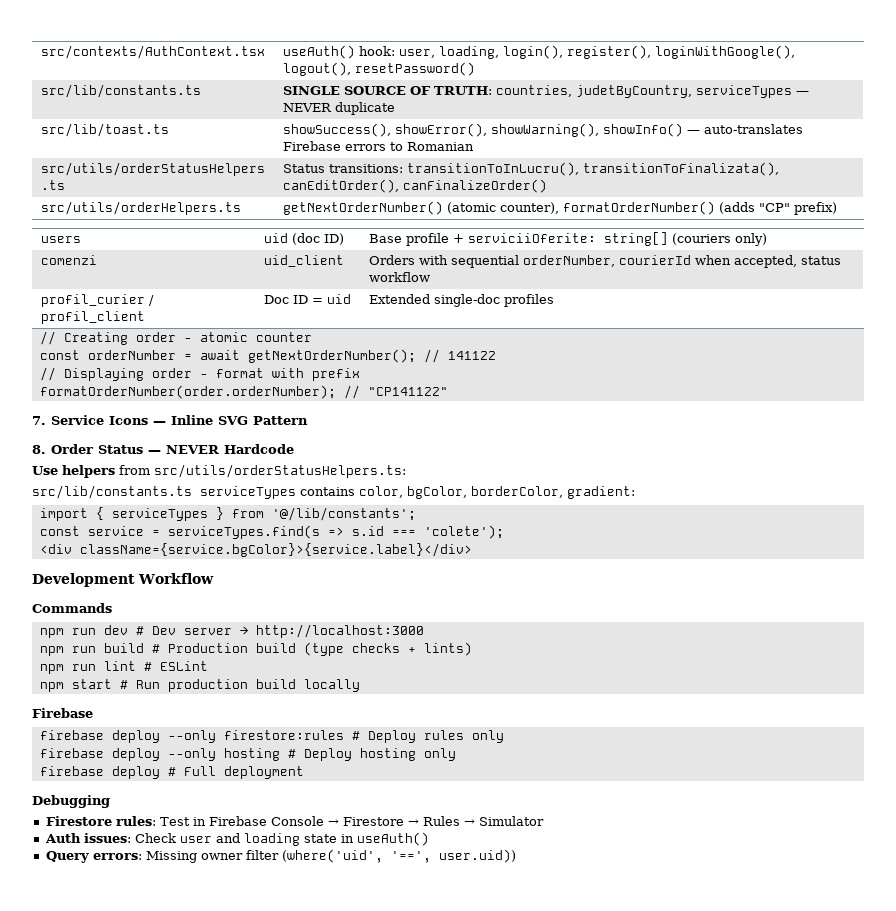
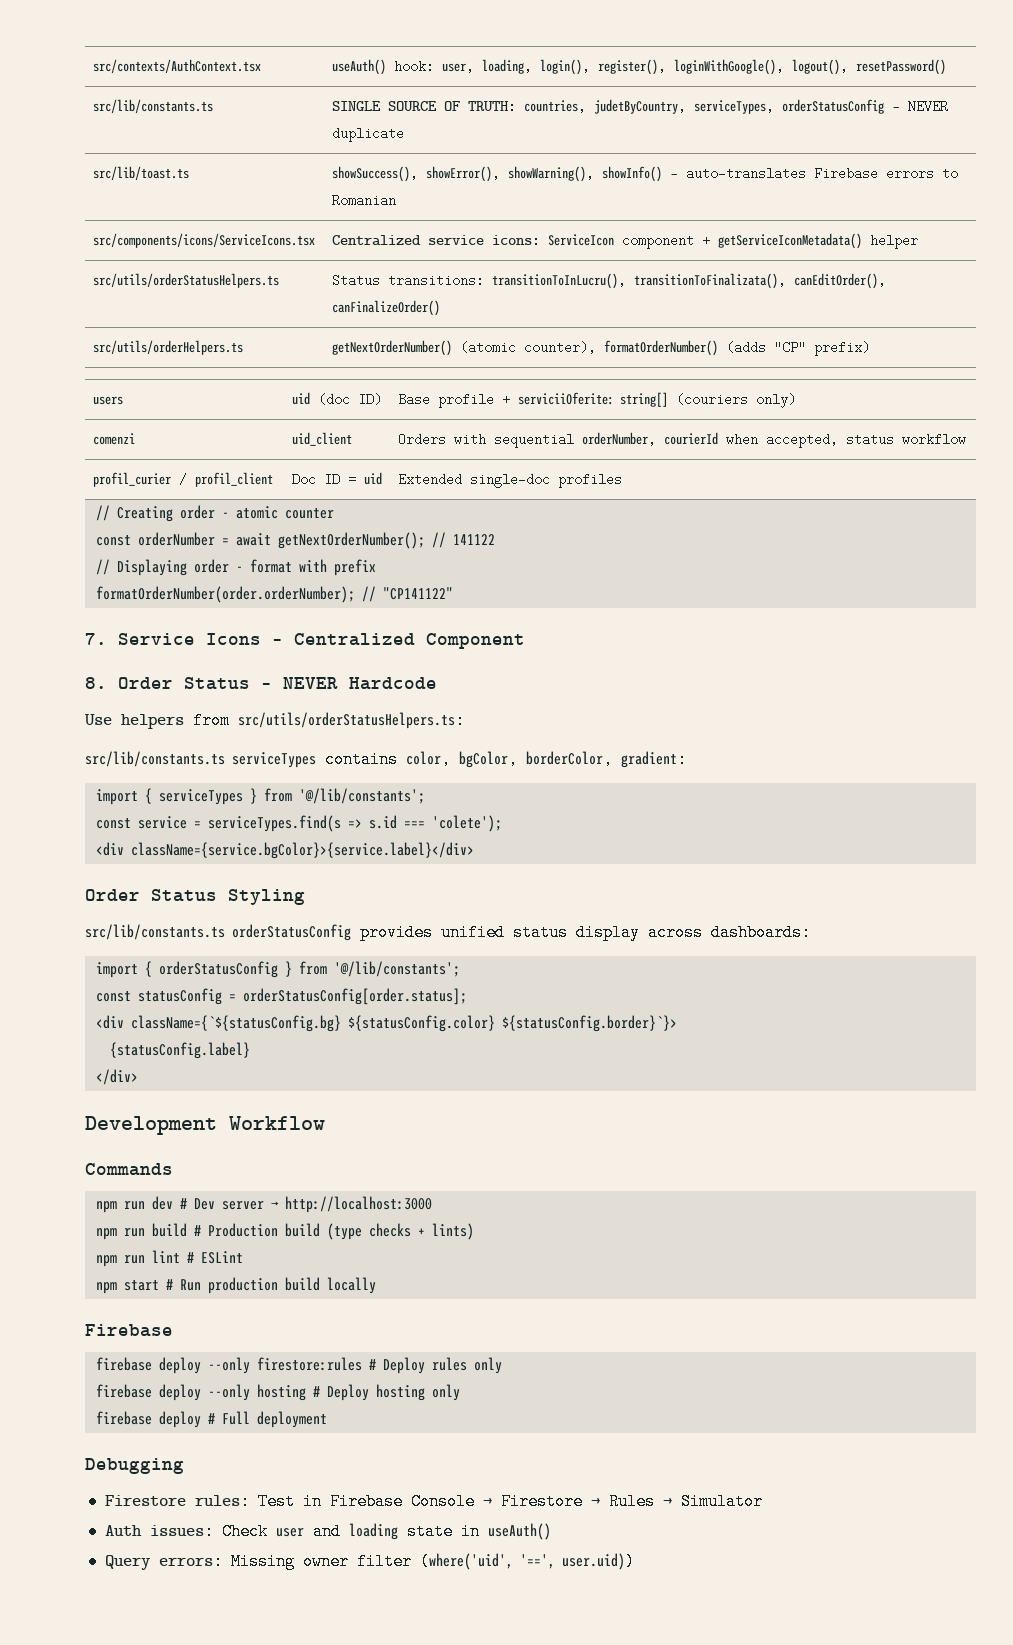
- src/lib/constants.ts | SINGLE SOURCE OF TRUTH: countries, judetByCountry, serviceTypes — NEVER duplicate
+ src/lib/constants.ts | SINGLE SOURCE OF TRUTH: countries, judetByCountry, serviceTypes, orderStatusConfig — NEVER duplicate
+ src/components/icons/ServiceIcons.tsx | Centralized service icons: ServiceIcon component + getServiceIconMetadata() helper
- 7. Service Icons — Inline SVG Pattern
+ 7. Service Icons — Centralized Component
+ Order Status Styling
+ src/lib/constants.ts orderStatusConfig provides unified status display across dashboards:
+ import { orderStatusConfig } from '@/lib/constants';
+ const statusConfig = orderStatusConfig[order.status];
+ <div className={`${statusConfig.bg} ${statusConfig.color} ${statusConfig.border}`}>
+ {statusConfig.label}
+ </div>

